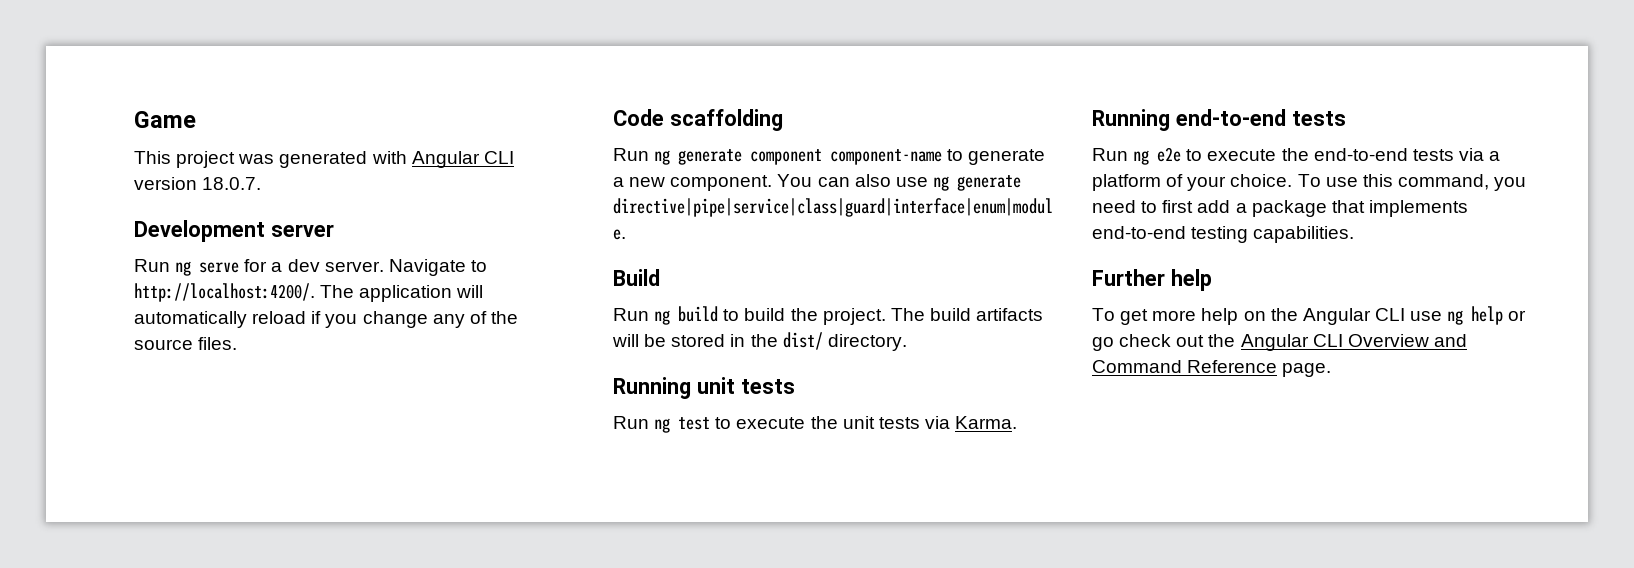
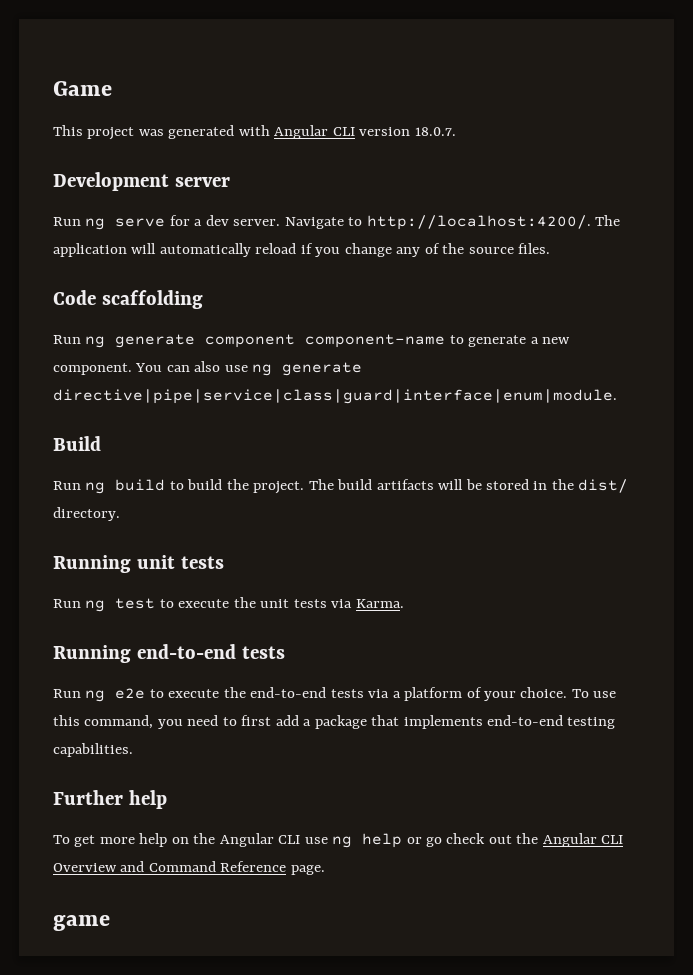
+ game

